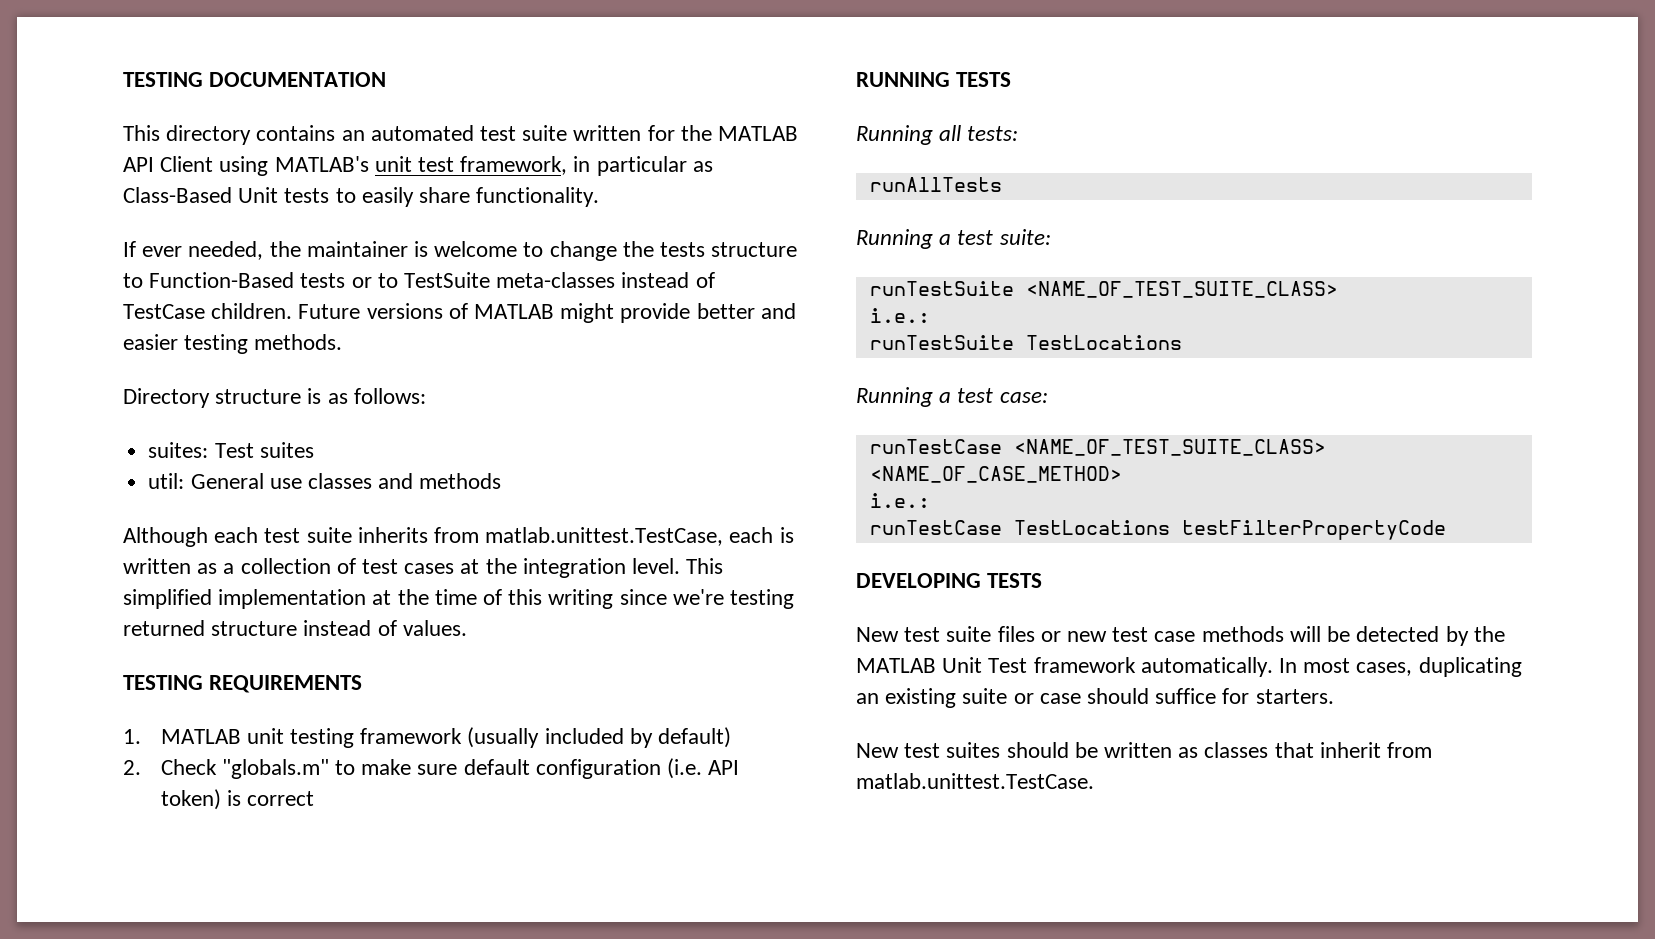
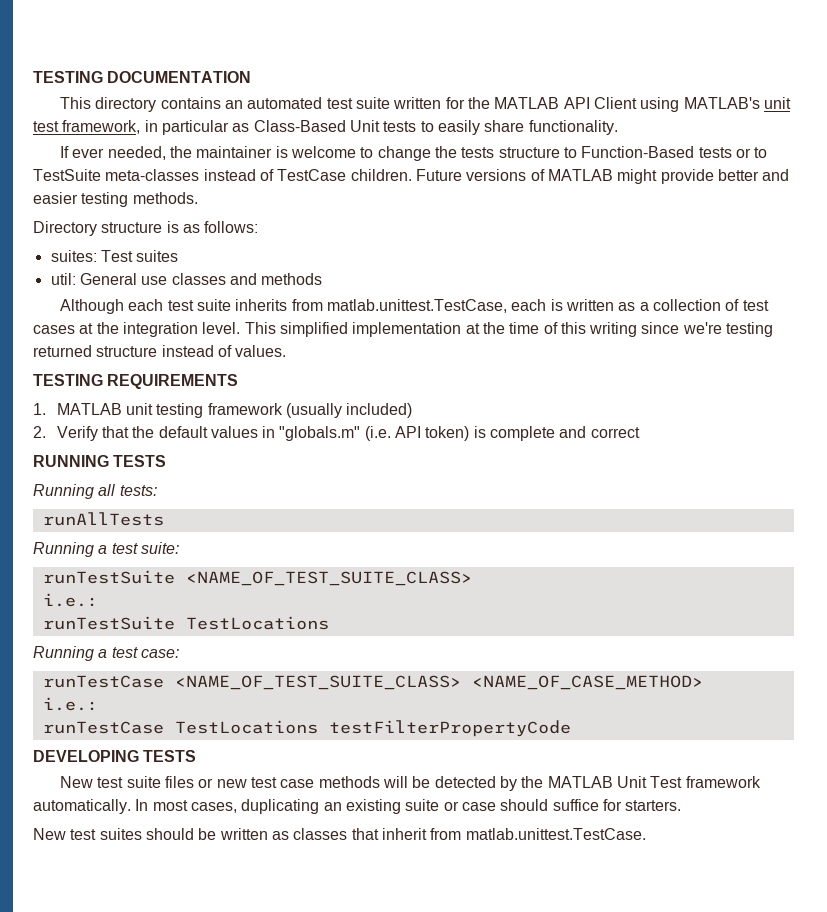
- 1. MATLAB unit testing framework (usually included by default)
- 2. Check "globals.m" to make sure default configuration (i.e. API token) is correct
+ 1. MATLAB unit testing framework (usually included)
+ 2. Verify that the default values in "globals.m" (i.e. API token) is complete and correct

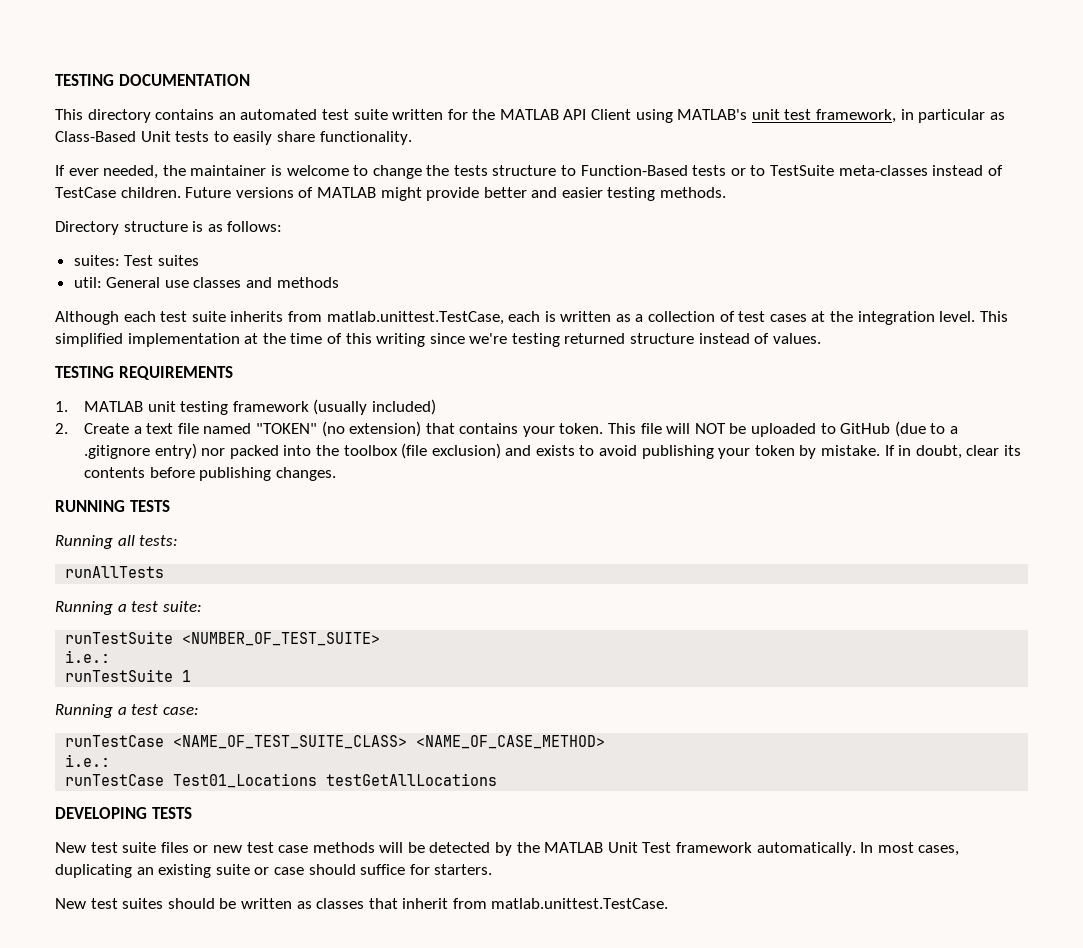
- 2. Verify that the default values in "globals.m" (i.e. API token) is complete and correct
+ 2. Create a text file named "TOKEN" (no extension) that contains your token. This file will NOT be uploaded to GitHub (due to a .gitignore entry) nor packed into the toolbox (file exclusion) and exists to avoid publishing your token by mistake. If in doubt, clear its contents before publishing changes.
- runTestSuite <NAME_OF_TEST_SUITE_CLASS>
+ runTestSuite <NUMBER_OF_TEST_SUITE>
- runTestSuite TestLocations
+ runTestSuite 1
- runTestCase TestLocations testFilterPropertyCode
+ runTestCase Test01_Locations testGetAllLocations

